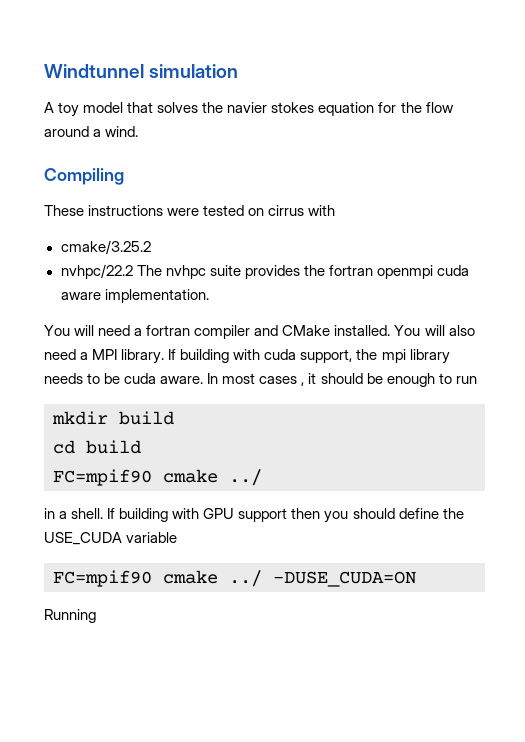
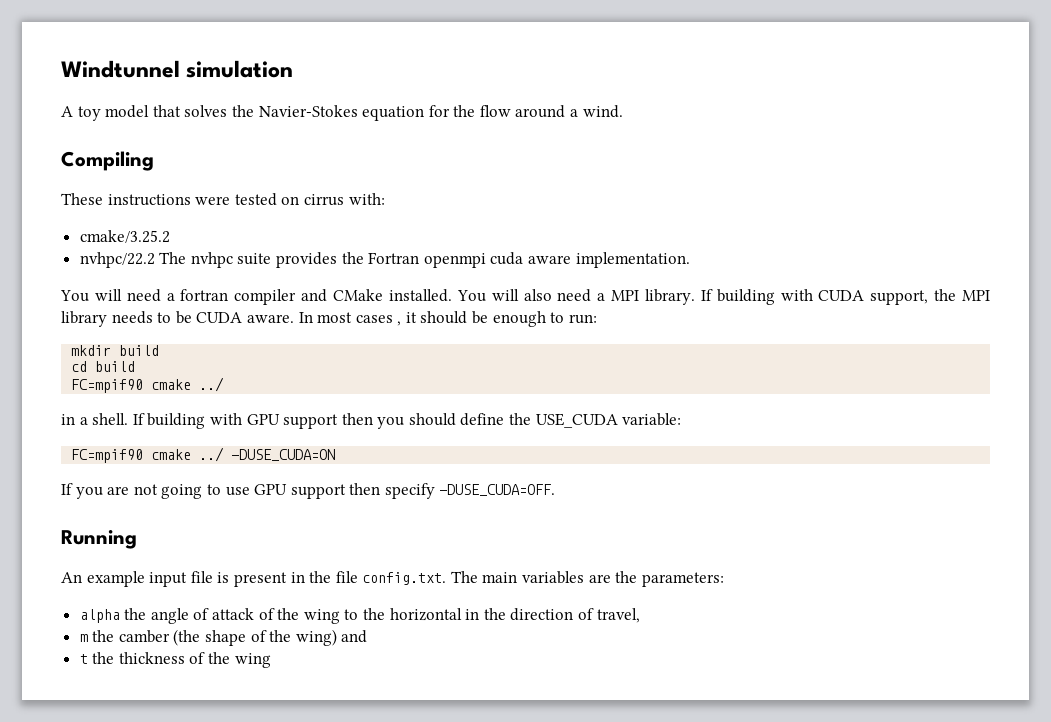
- A toy model that solves the navier stokes equation for the flow around a wind.
+ A toy model that solves the Navier-Stokes equation for the flow around a wind.
- These instructions were tested on cirrus with
+ These instructions were tested on cirrus with:
- nvhpc/22.2 The nvhpc suite provides the fortran openmpi cuda aware implementation.
+ nvhpc/22.2 The nvhpc suite provides the Fortran openmpi cuda aware implementation.
- If building with cuda support, the mpi library needs to be cuda aware.
+ If building with CUDA support, the MPI library needs to be CUDA aware.
- In most cases , it should be enough to run
+ In most cases , it should be enough to run:
- If building with GPU support then you should define the USE_CUDA variable
+ If building with GPU support then you should define the USE_CUDA variable:
+ If you are not going to use GPU support then specify -DUSE_CUDA=OFF.
  Running
+ An example input file is present in the file config.txt. The main variables are the parameters:
+ alpha the angle of attack of the wing to the horizontal in the direction of travel,
+ m the camber (the shape of the wing) and
+ t the thickness of the wing

